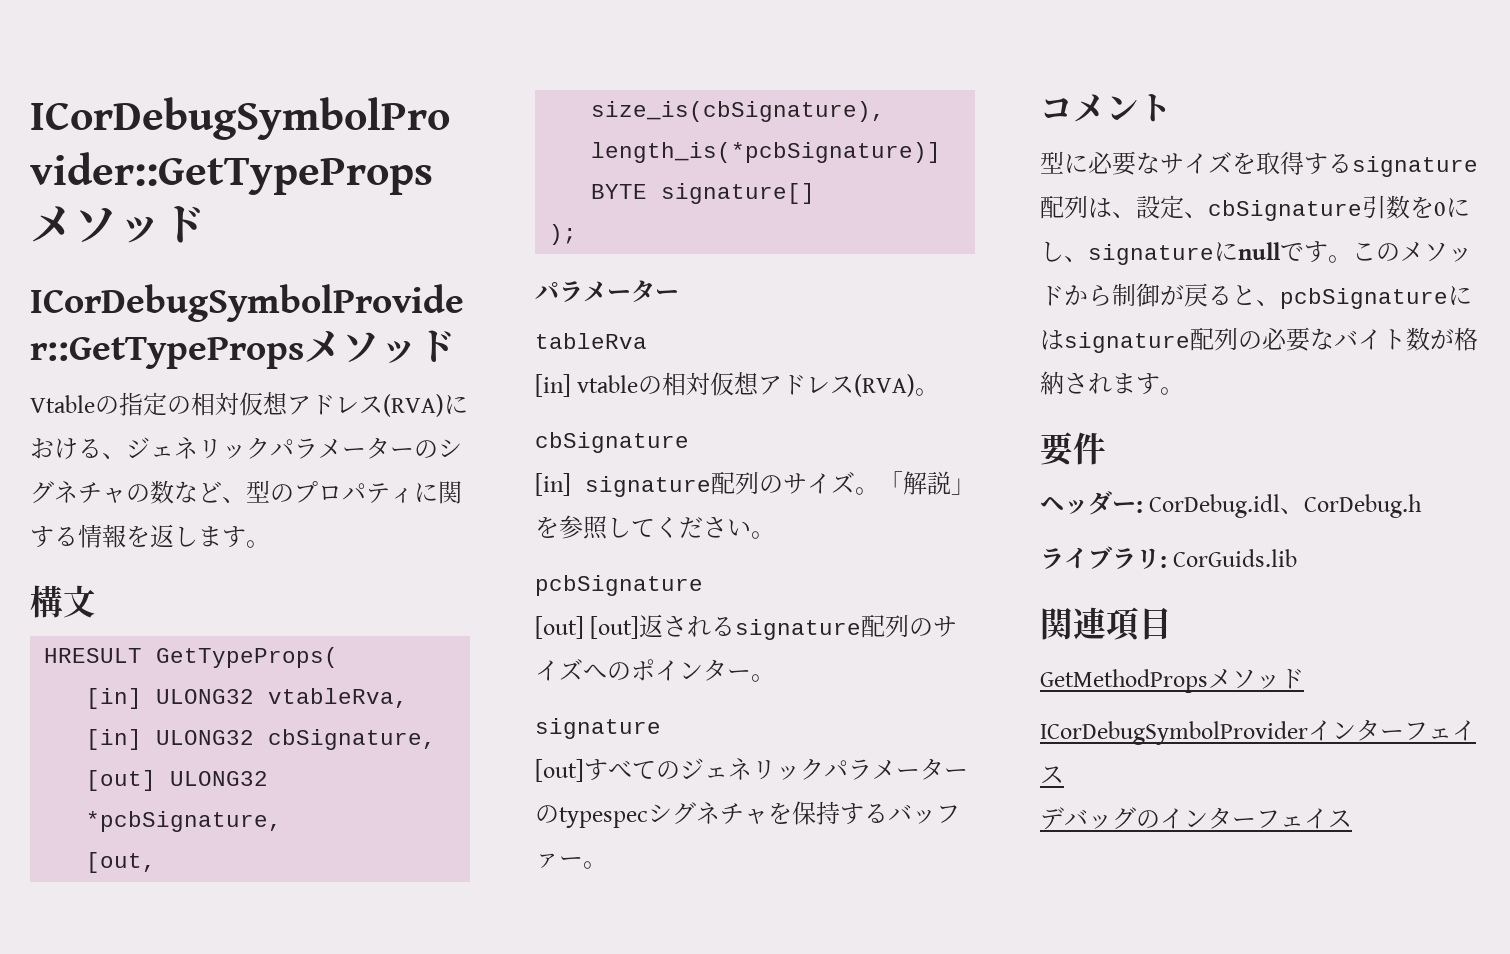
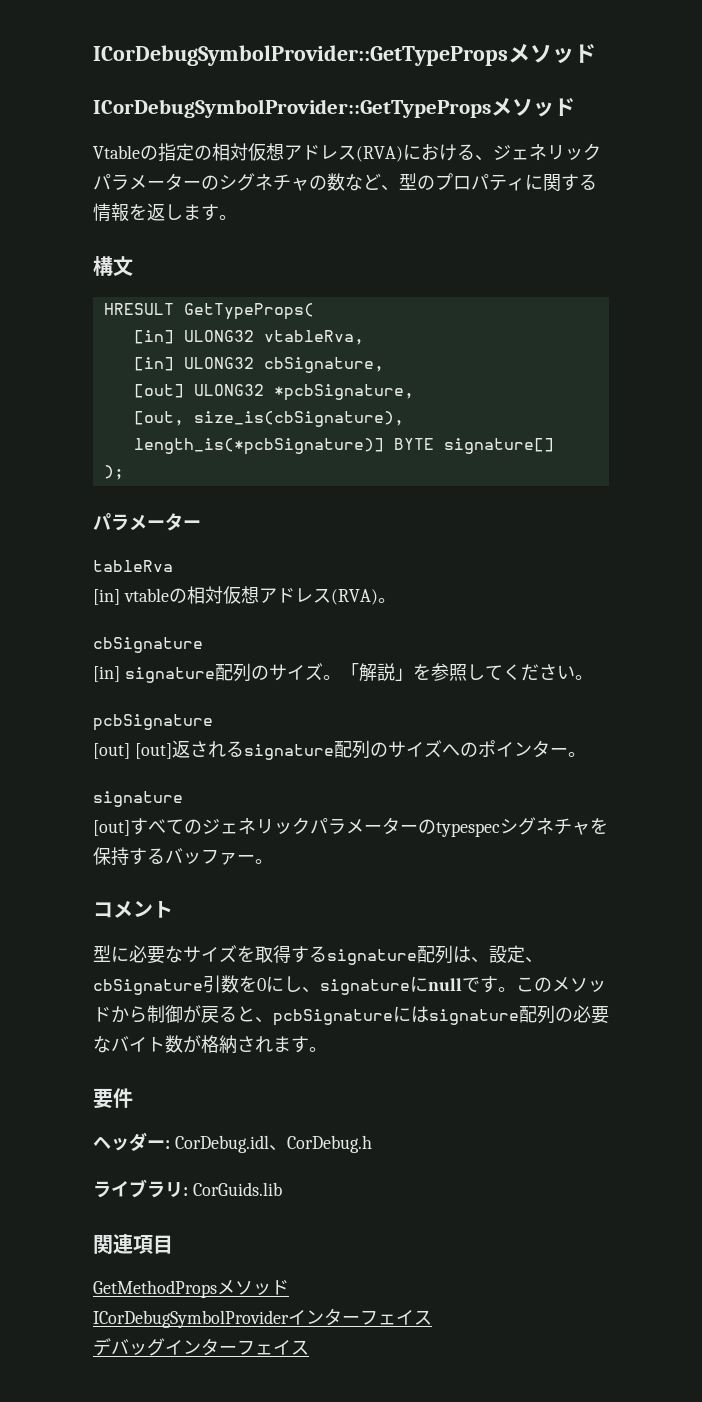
- デバッグのインターフェイス
+ デバッグインターフェイス

